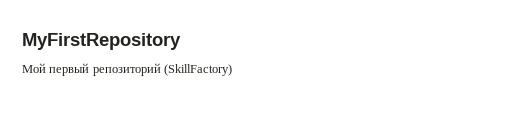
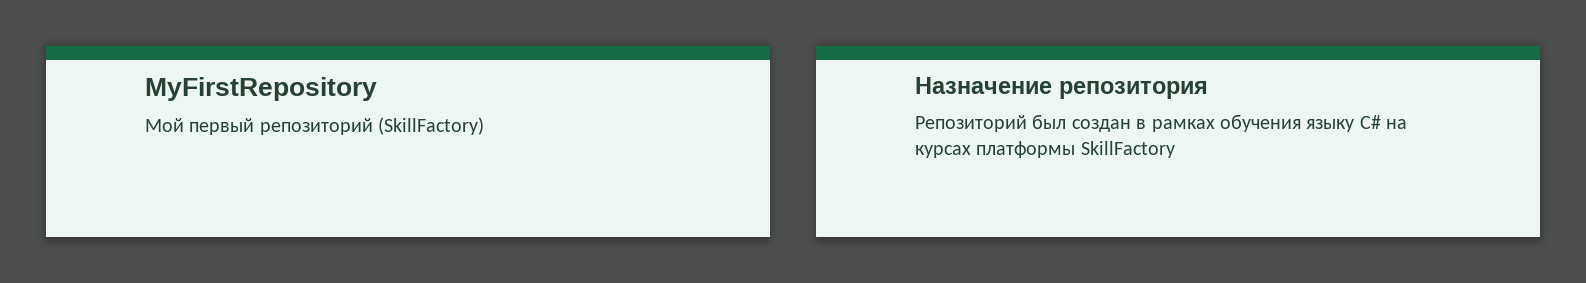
+ Назначение репозитория
+ Репозиторий был создан в рамках обучения языку C# на курсах платформы SkillFactory

